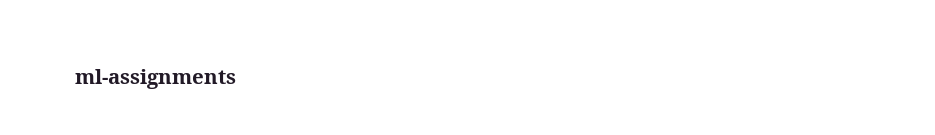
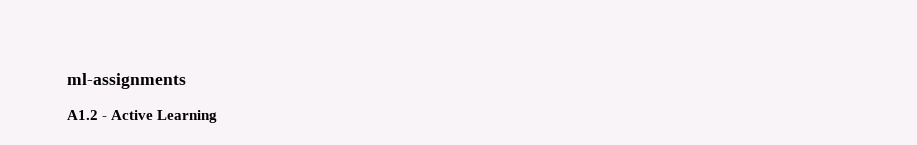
+ A1.2 - Active Learning

